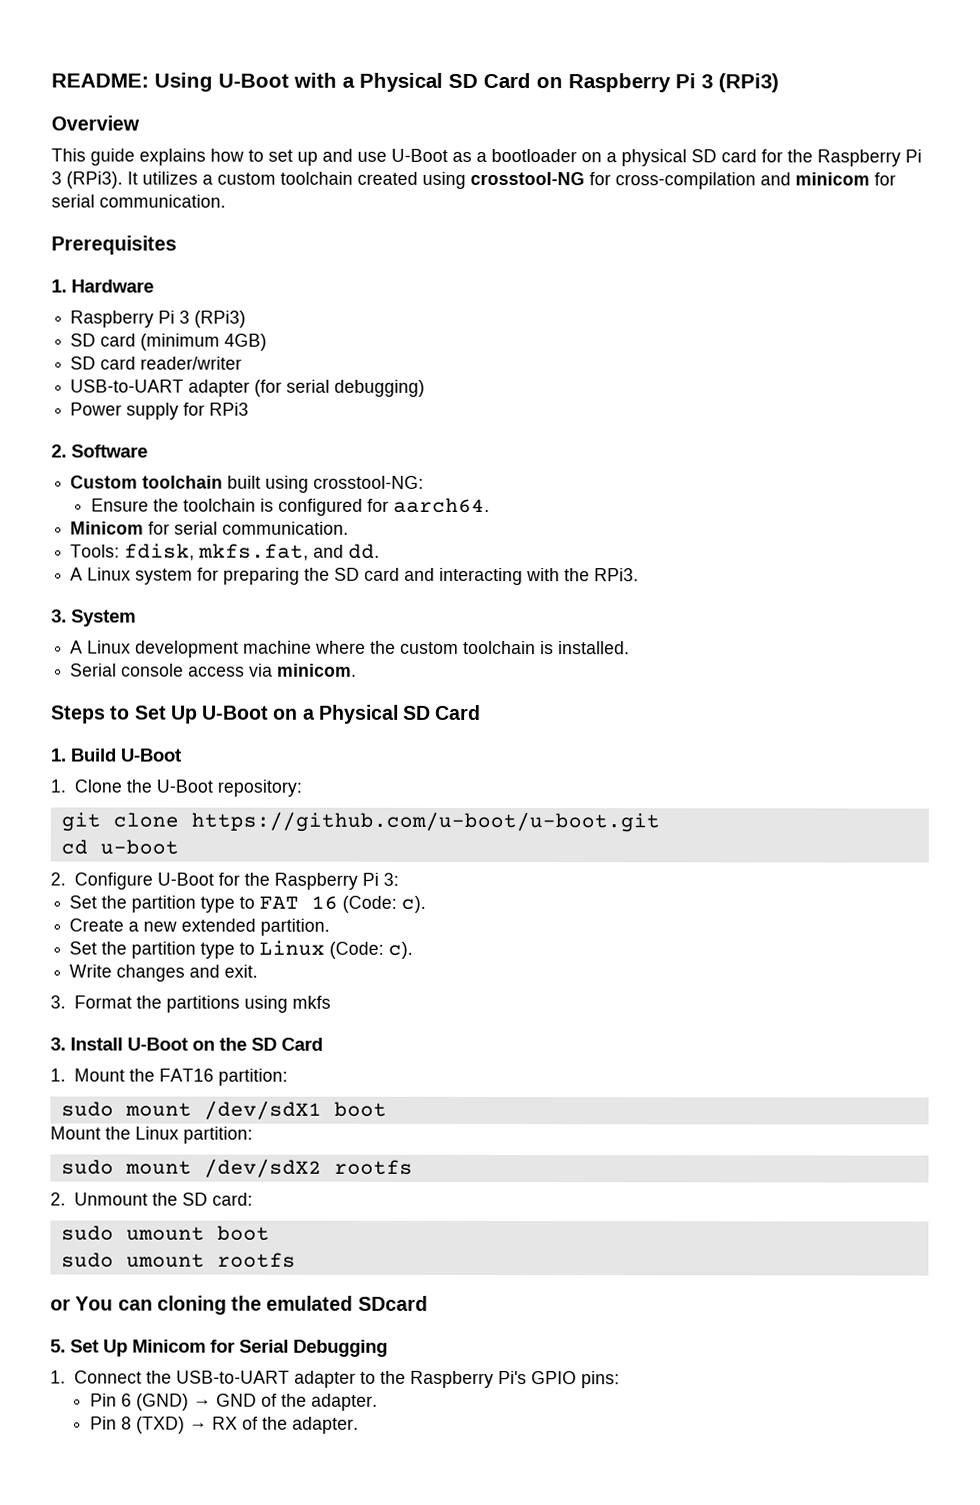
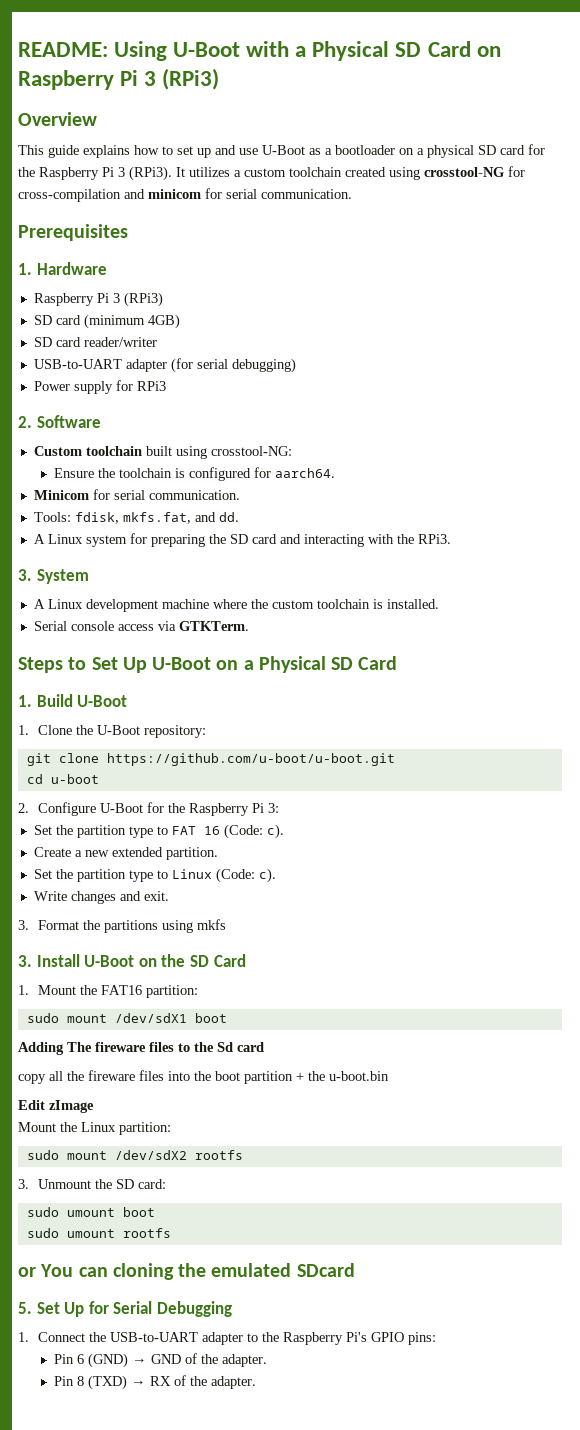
- Serial console access via minicom.
+ Serial console access via GTKTerm.
+ Adding The fireware files to the Sd card
+ copy all the fireware files into the boot partition + the u-boot.bin
+ Edit zImage
- 2. Unmount the SD card:
+ 3. Unmount the SD card:
- 5. Set Up Minicom for Serial Debugging
+ 5. Set Up for Serial Debugging

